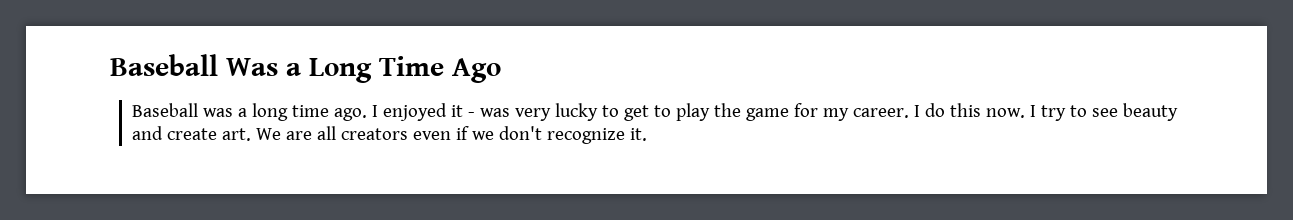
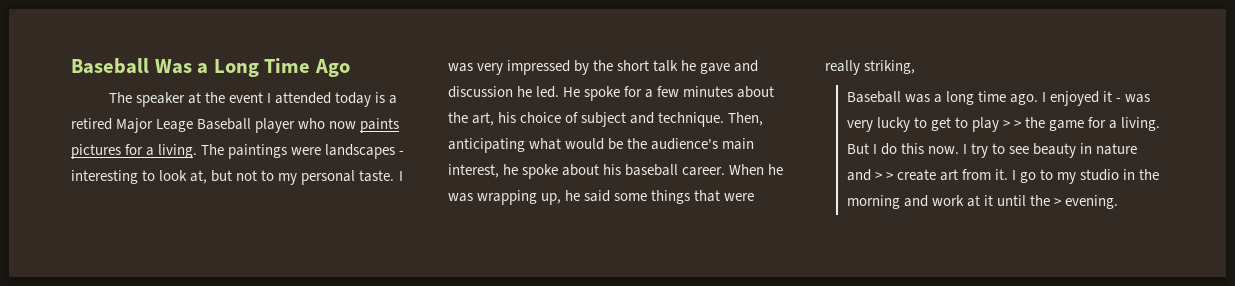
+ The speaker at the event I attended today is a retired Major Leage Baseball player who now paints pictures for a living. The paintings were landscapes - interesting to look at, but not to my personal taste. I was very impressed by the short talk he gave and discussion he led. He spoke for a few minutes about the art, his choice of subject and technique. Then, anticipating what would be the audience's main interest, he spoke about his baseball career. When he was wrapping up, he said some things that were really striking,
- I enjoyed it - was very lucky to get to play the game for my career. I do this now.
+ I enjoyed it - was very lucky to get to play > > the game for a living. But I do this now.
- I try to see beauty and create art. We are all creators even if we don't recognize it.
+ I try to see beauty in nature and > > create art from it. I go to my studio in the morning and work at it until the > evening.

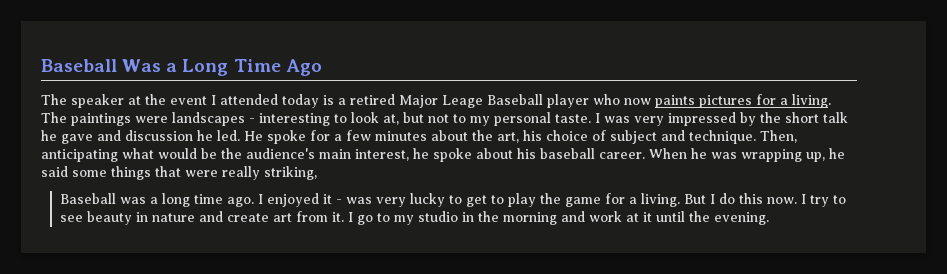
- I enjoyed it - was very lucky to get to play > > the game for a living.
+ I enjoyed it - was very lucky to get to play the game for a living.
- I try to see beauty in nature and > > create art from it.
+ I try to see beauty in nature and create art from it.
- I go to my studio in the morning and work at it until the > evening.
+ I go to my studio in the morning and work at it until the evening.

